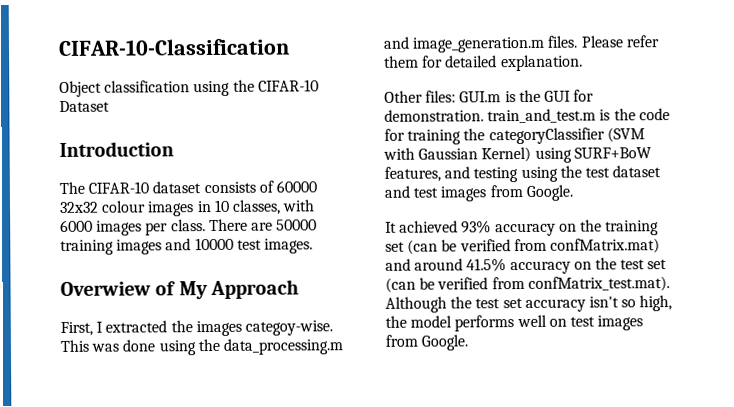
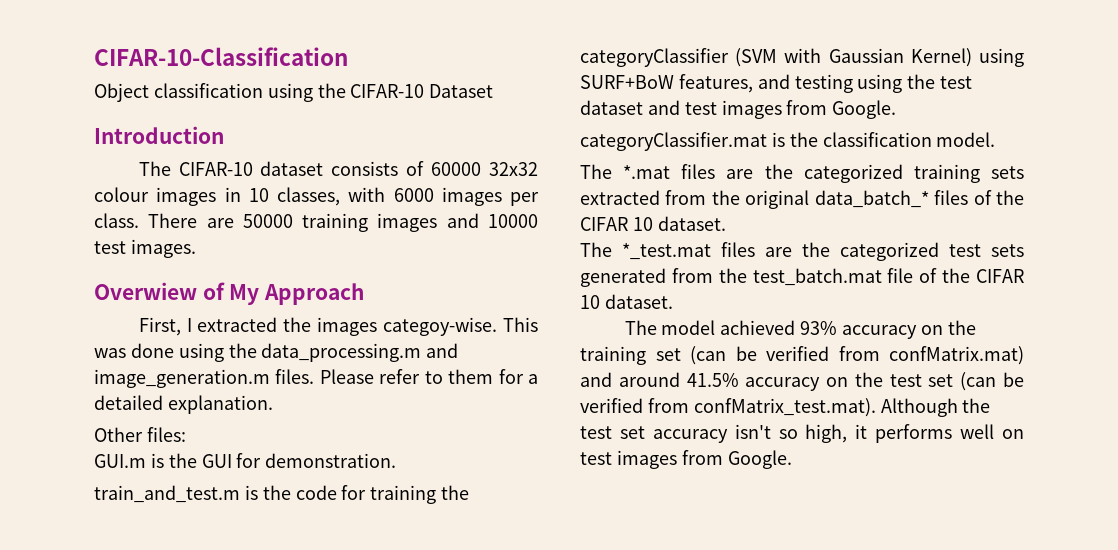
- Please refer them for detailed explanation.
+ Please refer to them for a detailed explanation.
- Other files: GUI.m is the GUI for demonstration. train_and_test.m is the code for training the categoryClassifier (SVM with Gaussian Kernel) using SURF+BoW features, and testing using the test dataset and test images from Google.
+ Other files:
+ GUI.m is the GUI for demonstration.
+ train_and_test.m is the code for training the categoryClassifier (SVM with Gaussian Kernel) using SURF+BoW features, and testing using the test dataset and test images from Google.
- It achieved 93% accuracy on the training set (can be verified from confMatrix.mat) and around 41.5% accuracy on the test set (can be verified from confMatrix_test.mat). Although the test set accuracy isn't so high, the model performs well on test images from Google.
+ categoryClassifier.mat is the classification model.
+ The *.mat files are the categorized training sets extracted from the original data_batch_* files of the CIFAR 10 dataset.
+ The *_test.mat files are the categorized test sets generated from the test_batch.mat file of the CIFAR 10 dataset.
+ The model achieved 93% accuracy on the training set (can be verified from confMatrix.mat) and around 41.5% accuracy on the test set (can be verified from confMatrix_test.mat). Although the test set accuracy isn't so high, it performs well on test images from Google.

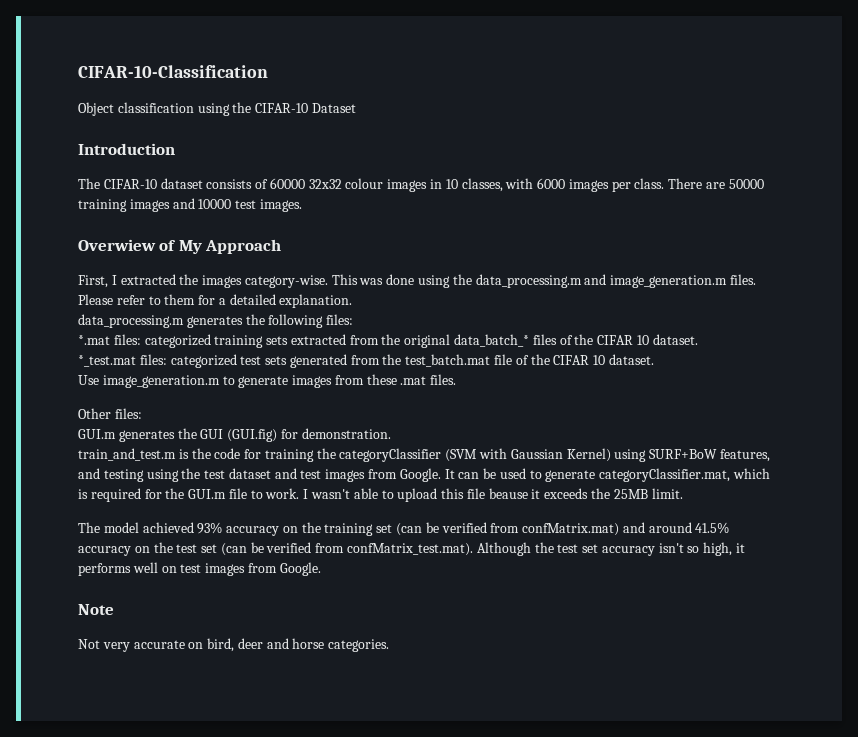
- First, I extracted the images categoy-wise.
+ First, I extracted the images category-wise.
+ data_processing.m generates the following files:
+ *.mat files: categorized training sets extracted from the original data_batch_* files of the CIFAR 10 dataset.
+ *_test.mat files: categorized test sets generated from the test_batch.mat file of the CIFAR 10 dataset.
+ Use image_generation.m to generate images from these .mat files.
- GUI.m is the GUI for demonstration.
+ GUI.m generates the GUI (GUI.fig) for demonstration.
- train_and_test.m is the code for training the categoryClassifier (SVM with Gaussian Kernel) using SURF+BoW features, and testing using the test dataset and test images from Google.
- categoryClassifier.mat is the classification model.
- The *.mat files are the categorized training sets extracted from the original data_batch_* files of the CIFAR 10 dataset.
- The *_test.mat files are the categorized test sets generated from the test_batch.mat file of the CIFAR 10 dataset.
+ train_and_test.m is the code for training the categoryClassifier (SVM with Gaussian Kernel) using SURF+BoW features, and testing using the test dataset and test images from Google. It can be used to generate categoryClassifier.mat, which is required for the GUI.m file to work. I wasn't able to upload this file beause it exceeds the 25MB limit.
+ Note
+ Not very accurate on bird, deer and horse categories.

